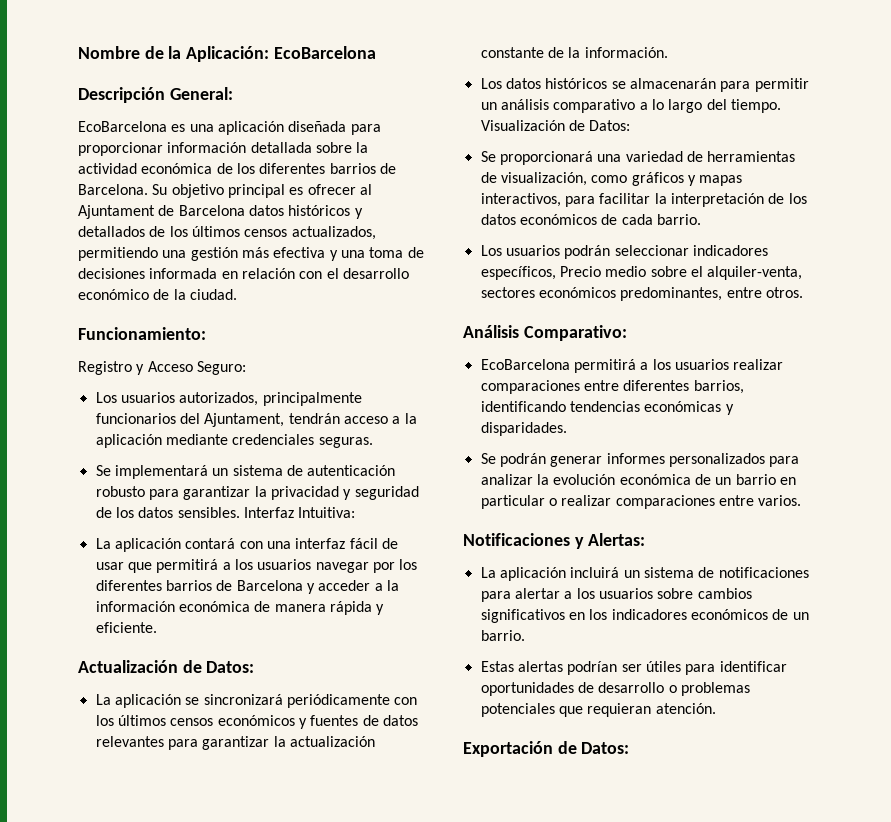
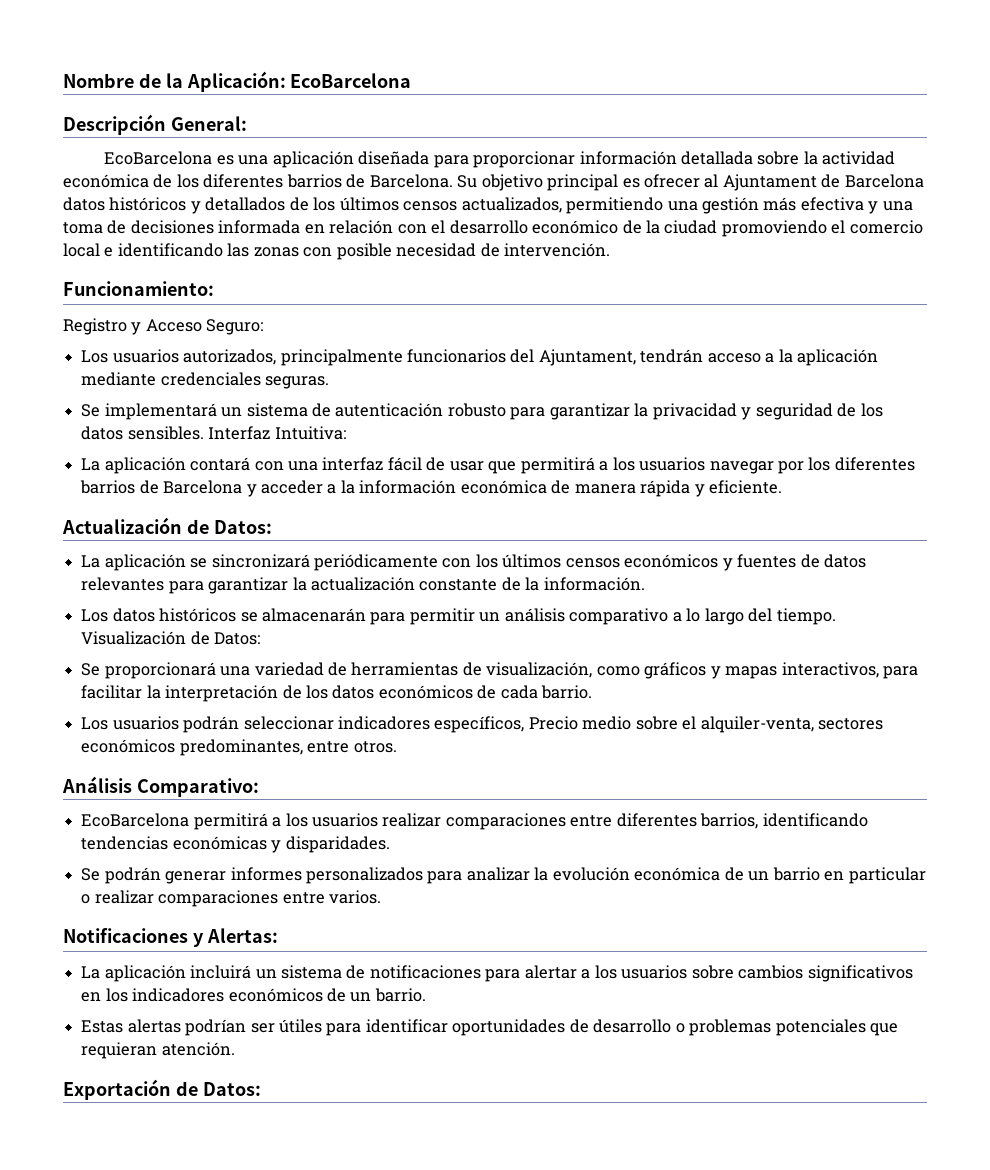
- Su objetivo principal es ofrecer al Ajuntament de Barcelona datos históricos y detallados de los últimos censos actualizados, permitiendo una gestión más efectiva y una toma de decisiones informada en relación con el desarrollo económico de la ciudad.
+ Su objetivo principal es ofrecer al Ajuntament de Barcelona datos históricos y detallados de los últimos censos actualizados, permitiendo una gestión más efectiva y una toma de decisiones informada en relación con el desarrollo económico de la ciudad promoviendo el comercio local e identificando las zonas con posible necesidad de intervención.

